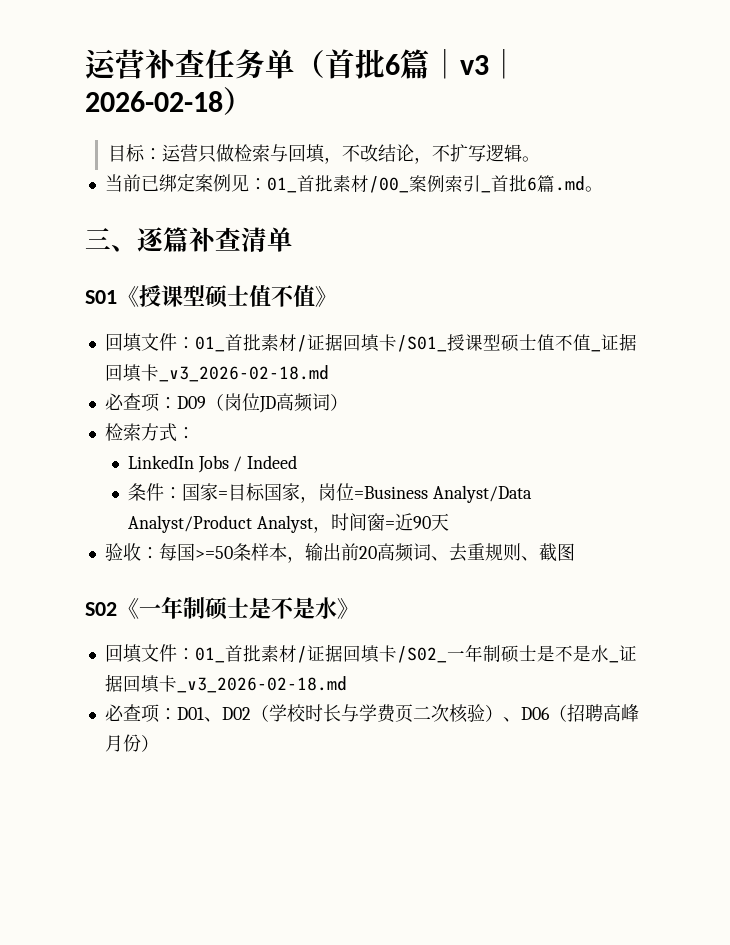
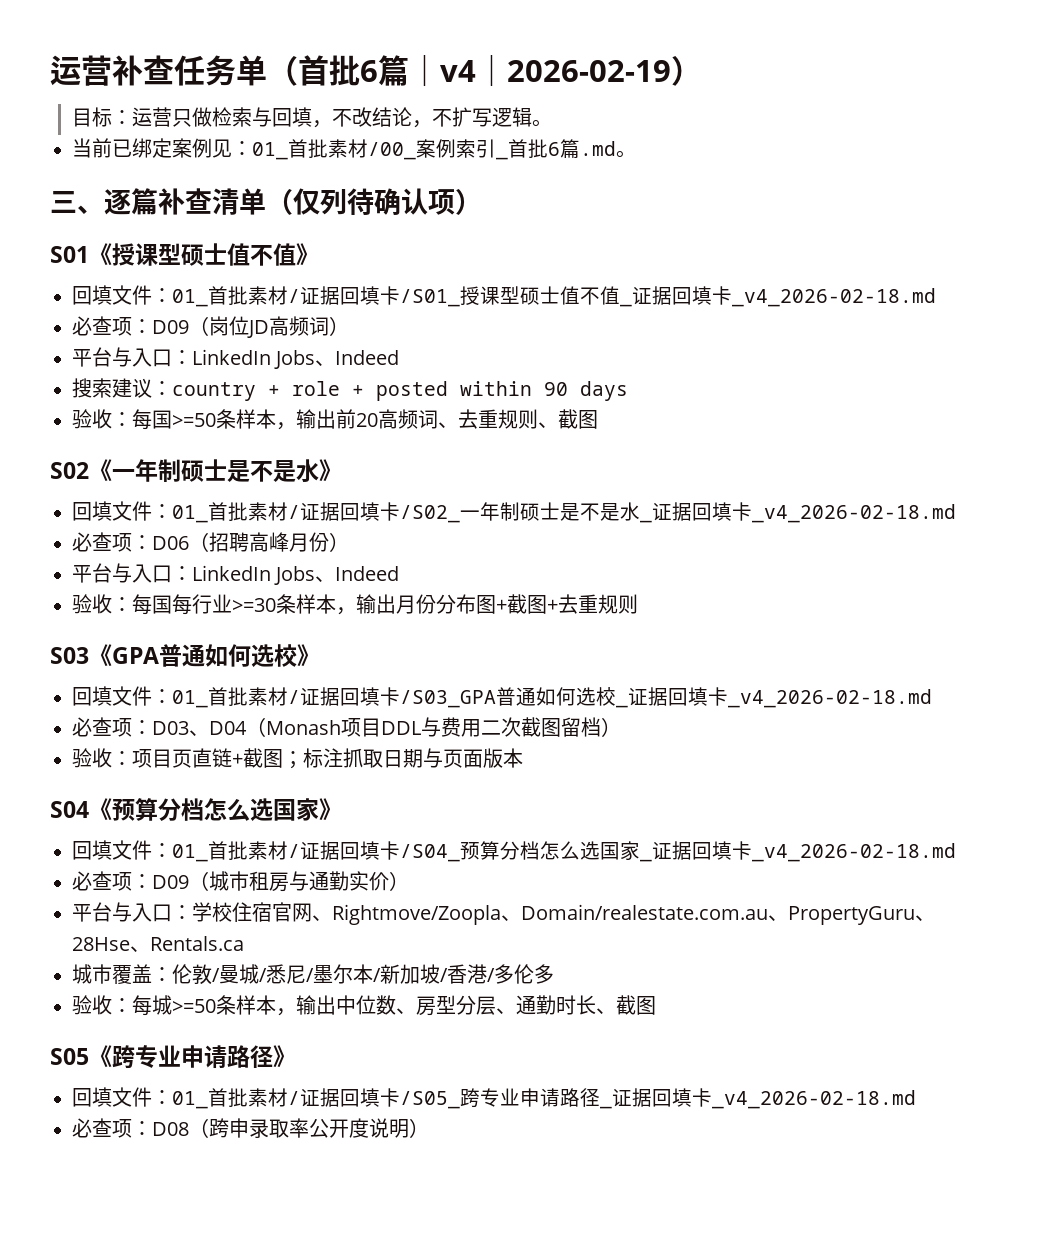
- 运营补查任务单（首批6篇｜v3｜2026-02-18）
+ 运营补查任务单（首批6篇｜v4｜2026-02-19）
- 三、逐篇补查清单
+ 三、逐篇补查清单（仅列待确认项）
- 回填文件：01_首批素材/证据回填卡/S01_授课型硕士值不值_证据回填卡_v3_2026-02-18.md
+ 回填文件：01_首批素材/证据回填卡/S01_授课型硕士值不值_证据回填卡_v4_2026-02-18.md
  必查项：D09（岗位JD高频词）
- 检索方式：
- LinkedIn Jobs / Indeed
- 条件：国家=目标国家，岗位=Business Analyst/Data Analyst/Product Analyst，时间窗=近90天
+ 平台与入口：LinkedIn Jobs、Indeed
+ 搜索建议：country + role + posted within 90 days
- 回填文件：01_首批素材/证据回填卡/S02_一年制硕士是不是水_证据回填卡_v3_2026-02-18.md
- 必查项：D01、D02（学校时长与学费页二次核验）、D06（招聘高峰月份）
+ 回填文件：01_首批素材/证据回填卡/S02_一年制硕士是不是水_证据回填卡_v4_2026-02-18.md
+ 必查项：D06（招聘高峰月份）
+ 平台与入口：LinkedIn Jobs、Indeed
+ 验收：每国每行业>=30条样本，输出月份分布图+截图+去重规则
+ S03《GPA普通如何选校》
+ 回填文件：01_首批素材/证据回填卡/S03_GPA普通如何选校_证据回填卡_v4_2026-02-18.md
+ 必查项：D03、D04（Monash项目DDL与费用二次截图留档）
+ 验收：项目页直链+截图；标注抓取日期与页面版本
+ S04《预算分档怎么选国家》
+ 回填文件：01_首批素材/证据回填卡/S04_预算分档怎么选国家_证据回填卡_v4_2026-02-18.md
+ 必查项：D09（城市租房与通勤实价）
+ 平台与入口：学校住宿官网、Rightmove/Zoopla、Domain/realestate.com.au、PropertyGuru、28Hse、Rentals.ca
+ 城市覆盖：伦敦/曼城/悉尼/墨尔本/新加坡/香港/多伦多
+ 验收：每城>=50条样本，输出中位数、房型分层、通勤时长、截图
+ S05《跨专业申请路径》
+ 回填文件：01_首批素材/证据回填卡/S05_跨专业申请路径_证据回填卡_v4_2026-02-18.md
+ 必查项：D08（跨申录取率公开度说明）

